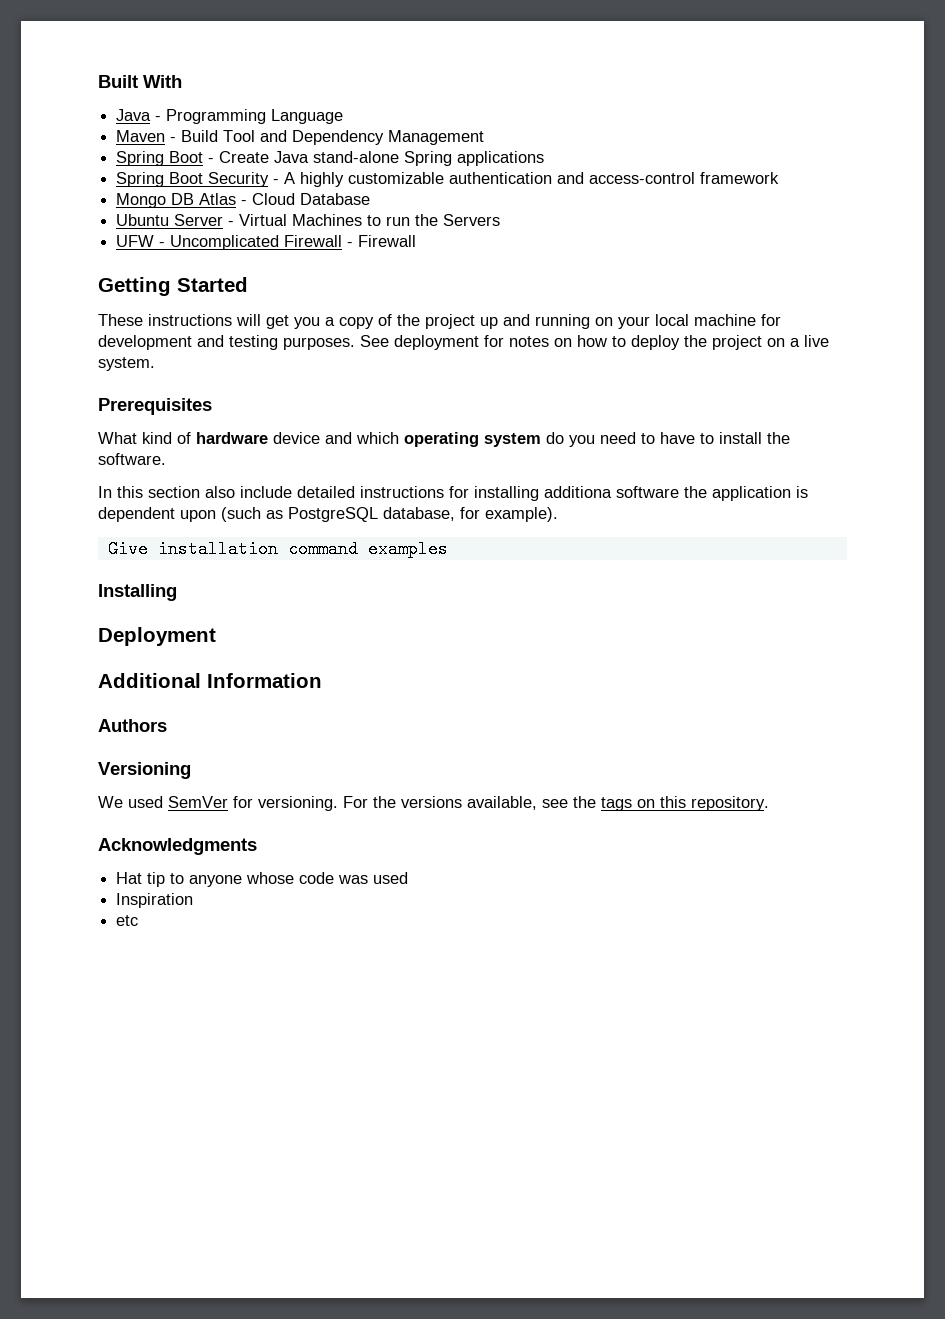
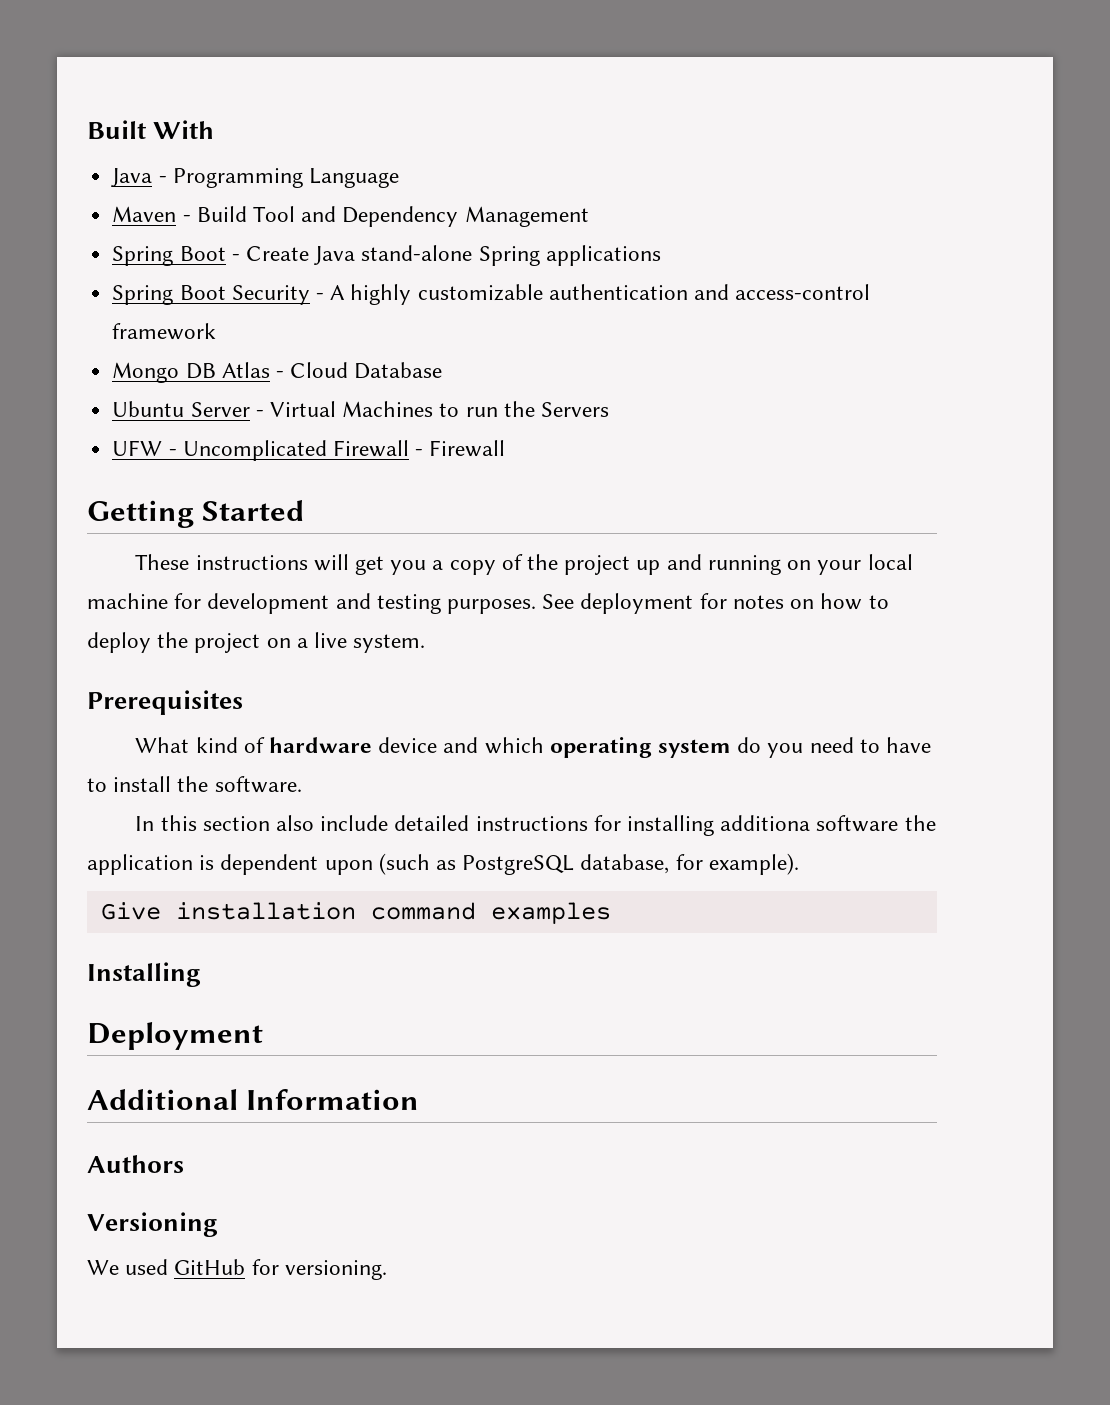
- We used SemVer for versioning. For the versions available, see the tags on this repository.
- Acknowledgments
- Hat tip to anyone whose code was used
- Inspiration
- etc
+ We used GitHub for versioning.

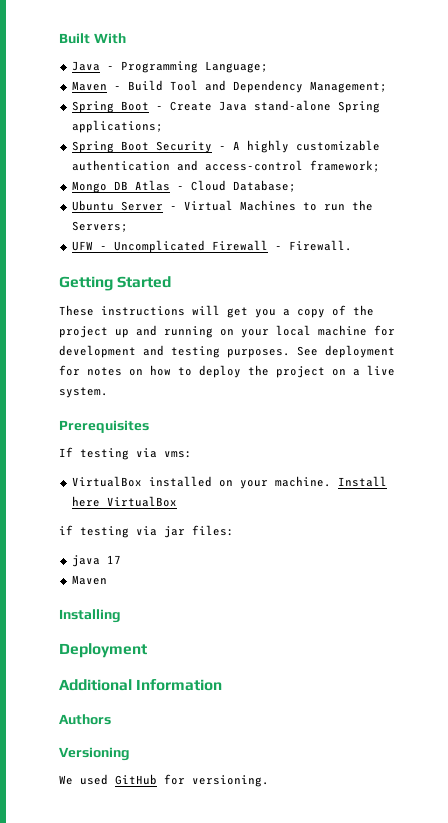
- Java - Programming Language
+ Java - Programming Language;
- Maven - Build Tool and Dependency Management
+ Maven - Build Tool and Dependency Management;
- Spring Boot - Create Java stand-alone Spring applications
+ Spring Boot - Create Java stand-alone Spring applications;
- Spring Boot Security - A highly customizable authentication and access-control framework
+ Spring Boot Security - A highly customizable authentication and access-control framework;
- Mongo DB Atlas - Cloud Database
+ Mongo DB Atlas - Cloud Database;
- Ubuntu Server - Virtual Machines to run the Servers
+ Ubuntu Server - Virtual Machines to run the Servers;
- UFW - Uncomplicated Firewall - Firewall
+ UFW - Uncomplicated Firewall - Firewall.
- What kind of hardware device and which operating system do you need to have to install the software.
- In this section also include detailed instructions for installing additiona software the application is dependent upon (such as PostgreSQL database, for example).
- Give installation command examples
+ If testing via vms:
+ VirtualBox installed on your machine. Install here VirtualBox
+ if testing via jar files:
+ java 17
+ Maven

